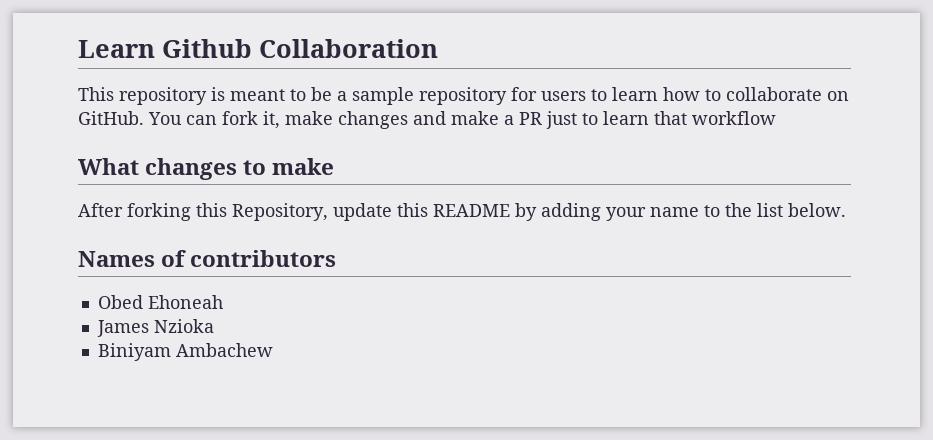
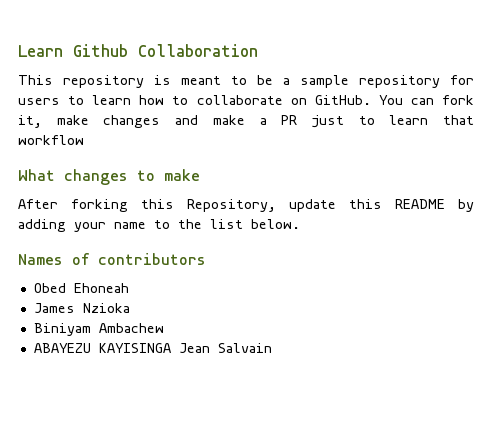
+ ABAYEZU KAYISINGA Jean Salvain

